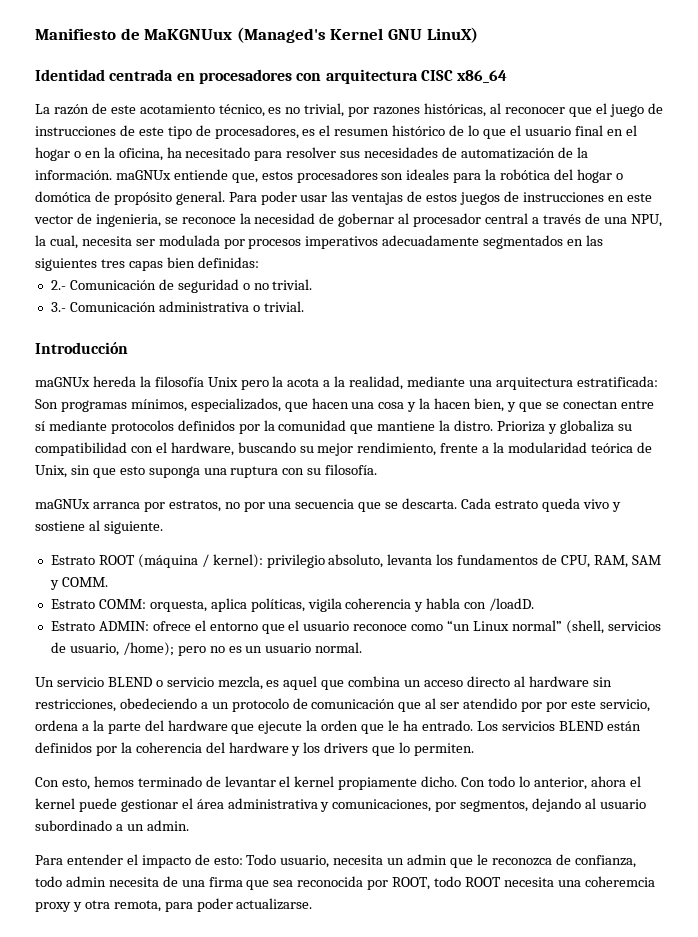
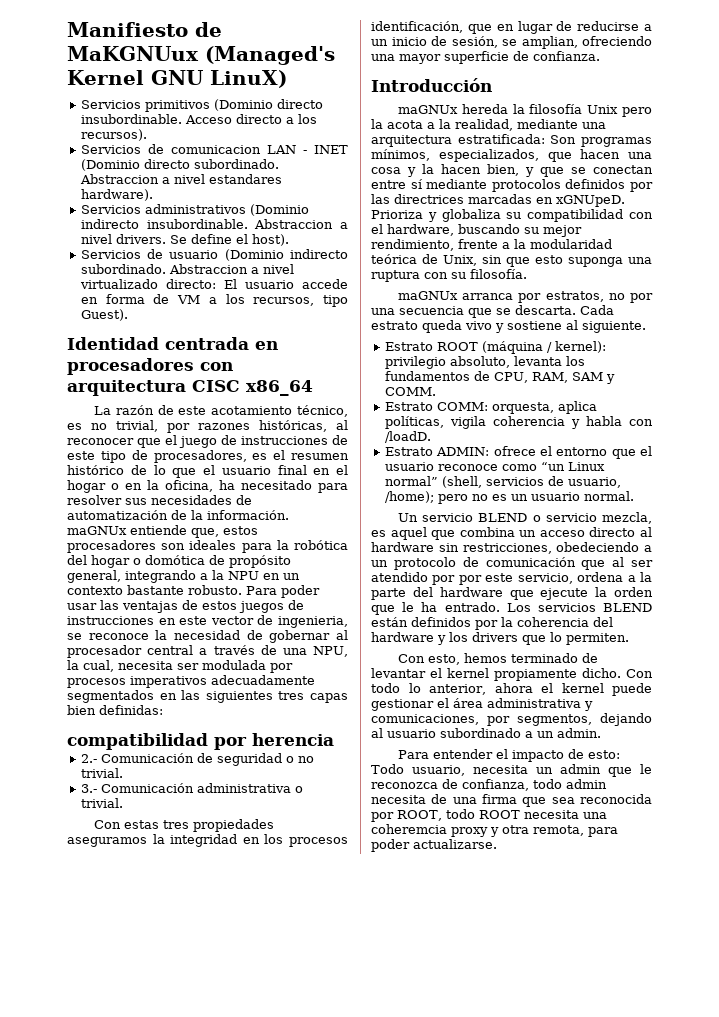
+ Servicios primitivos (Dominio directo insubordinable. Acceso directo a los recursos).
+ Servicios de comunicacion LAN - INET (Dominio directo subordinado. Abstraccion a nivel estandares hardware).
+ Servicios administrativos (Dominio indirecto insubordinable. Abstraccion a nivel drivers. Se define el host).
+ Servicios de usuario (Dominio indirecto subordinado. Abstraccion a nivel virtualizado directo: El usuario accede en forma de VM a los recursos, tipo Guest).
- La razón de este acotamiento técnico, es no trivial, por razones históricas, al reconocer que el juego de instrucciones de este tipo de procesadores, es el resumen histórico de lo que el usuario final en el hogar o en la oficina, ha necesitado para resolver sus necesidades de automatización de la información. maGNUx entiende que, estos procesadores son ideales para la robótica del hogar o domótica de propósito general.
+ La razón de este acotamiento técnico, es no trivial, por razones históricas, al reconocer que el juego de instrucciones de este tipo de procesadores, es el resumen histórico de lo que el usuario final en el hogar o en la oficina, ha necesitado para resolver sus necesidades de automatización de la información. maGNUx entiende que, estos procesadores son ideales para la robótica del hogar o domótica de propósito general, integrando a la NPU en un contexto bastante robusto.
+ compatibilidad por herencia
+ Con estas tres propiedades aseguramos la integridad en los procesos identificación, que en lugar de reducirse a un inicio de sesión, se amplian, ofreciendo una mayor superficie de confianza.
- maGNUx hereda la filosofía Unix pero la acota a la realidad, mediante una arquitectura estratificada: Son programas mínimos, especializados, que hacen una cosa y la hacen bien, y que se conectan entre sí mediante protocolos definidos por la comunidad que mantiene la distro.
+ maGNUx hereda la filosofía Unix pero la acota a la realidad, mediante una arquitectura estratificada: Son programas mínimos, especializados, que hacen una cosa y la hacen bien, y que se conectan entre sí mediante protocolos definidos por las directrices marcadas en xGNUpeD.

